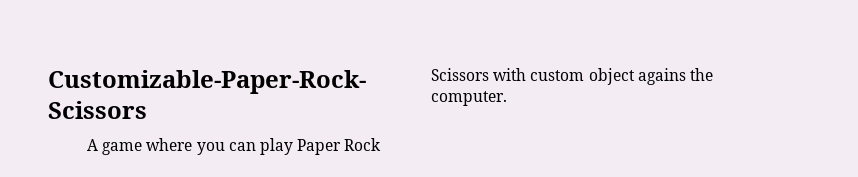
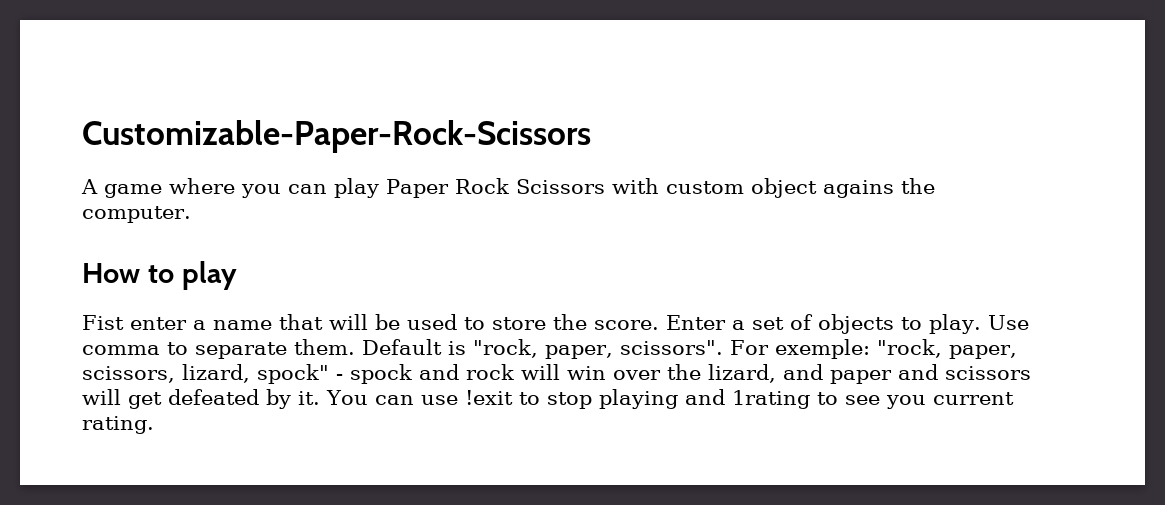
+ How to play
+ Fist enter a name that will be used to store the score. Enter a set of objects to play. Use comma to separate them. Default is "rock, paper, scissors". For exemple: "rock, paper, scissors, lizard, spock" - spock and rock will win over the lizard, and paper and scissors will get defeated by it. You can use !exit to stop playing and 1rating to see you current rating.

